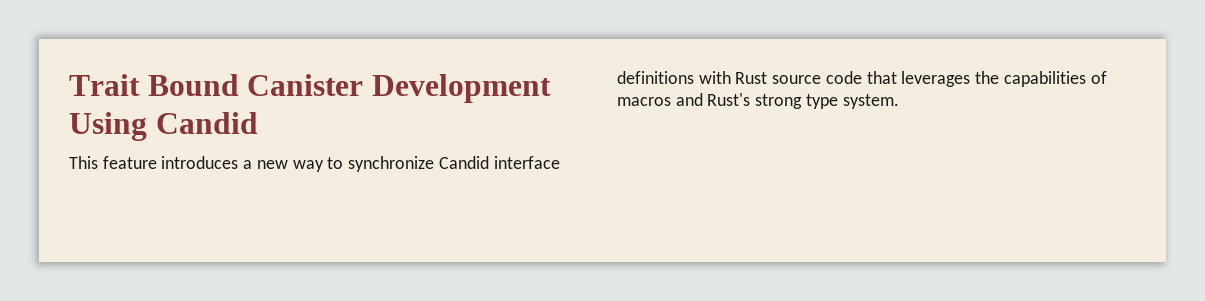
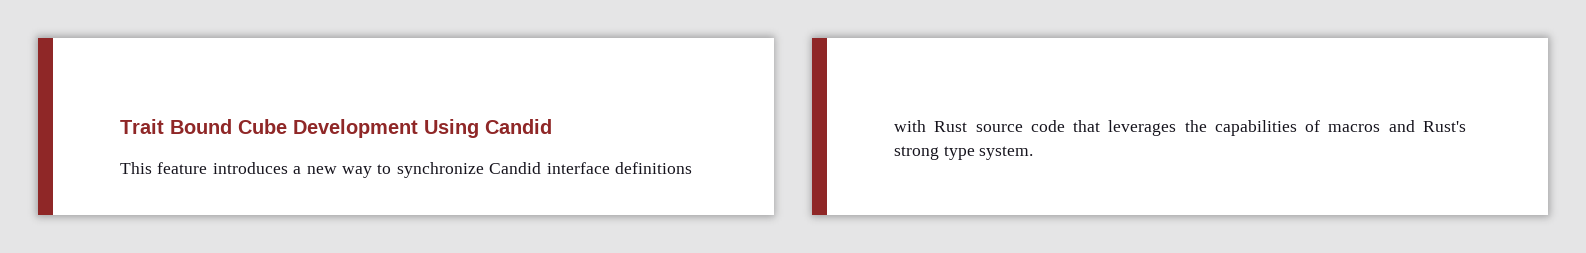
- Trait Bound Canister Development Using Candid
+ Trait Bound Cube Development Using Candid

